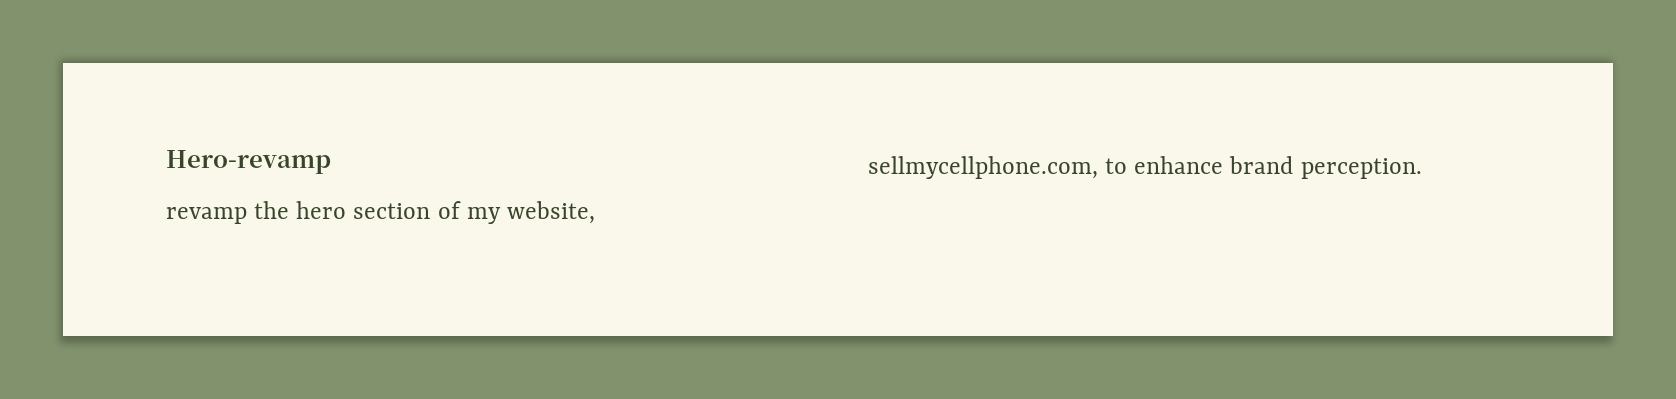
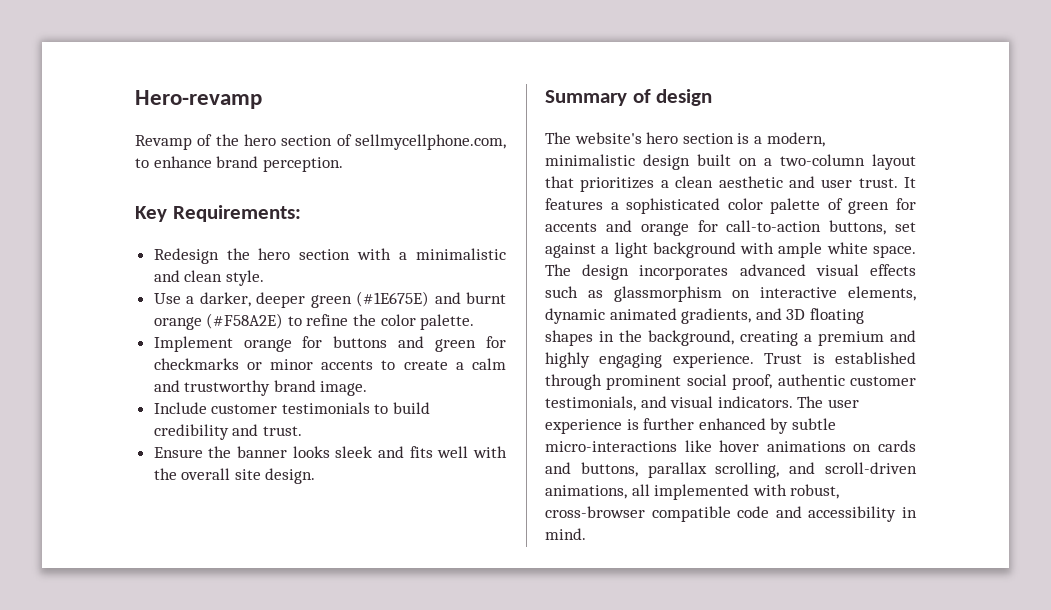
- revamp the hero section of my website, sellmycellphone.com, to enhance brand perception.
+ Revamp of the hero section of sellmycellphone.com, to enhance brand perception.
+ Key Requirements:
+ Redesign the hero section with a minimalistic and clean style.
+ Use a darker, deeper green (#1E675E) and burnt orange (#F58A2E) to refine the color palette.
+ Implement orange for buttons and green for checkmarks or minor accents to create a calm and trustworthy brand image.
+ Include customer testimonials to build credibility and trust.
+ Ensure the banner looks sleek and fits well with the overall site design.
+ Summary of design
+ The website's hero section is a modern, minimalistic design built on a two-column layout that prioritizes a clean aesthetic and user trust. It features a sophisticated color palette of green for accents and orange for call-to-action buttons, set against a light background with ample white space. The design incorporates advanced visual effects such as glassmorphism on interactive elements, dynamic animated gradients, and 3D floating shapes in the background, creating a premium and highly engaging experience. Trust is established through prominent social proof, authentic customer testimonials, and visual indicators. The user experience is further enhanced by subtle micro-interactions like hover animations on cards and buttons, parallax scrolling, and scroll-driven animations, all implemented with robust, cross-browser compatible code and accessibility in mind.

